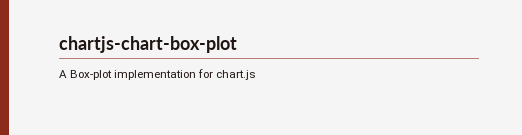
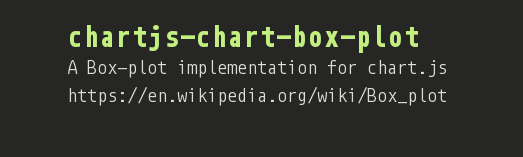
+ https://en.wikipedia.org/wiki/Box_plot

